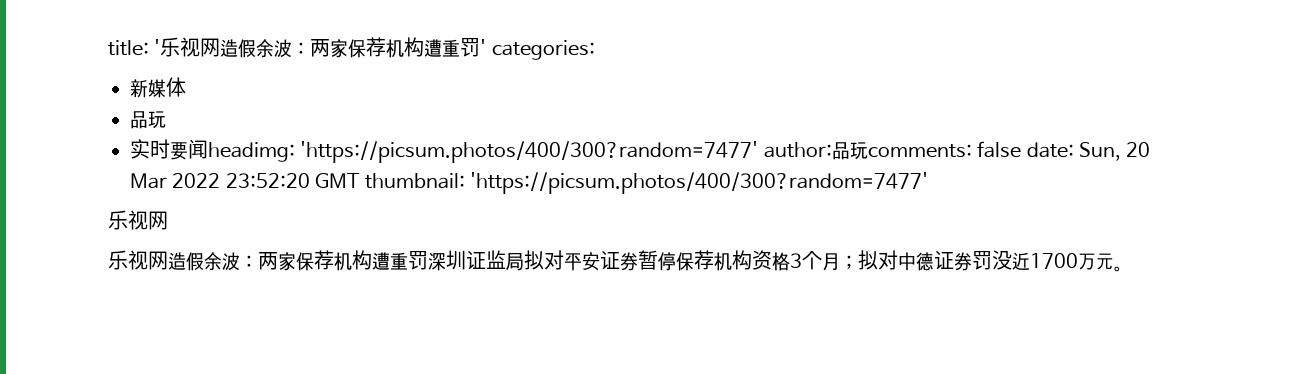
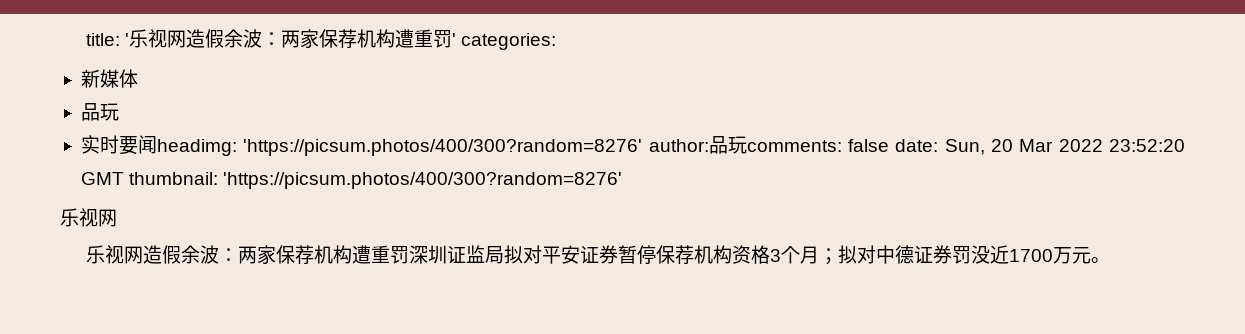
- 实时要闻headimg: 'https://picsum.photos/400/300?random=7477' author:品玩comments: false date: Sun, 20 Mar 2022 23:52:20 GMT thumbnail: 'https://picsum.photos/400/300?random=7477'
+ 实时要闻headimg: 'https://picsum.photos/400/300?random=8276' author:品玩comments: false date: Sun, 20 Mar 2022 23:52:20 GMT thumbnail: 'https://picsum.photos/400/300?random=8276'

